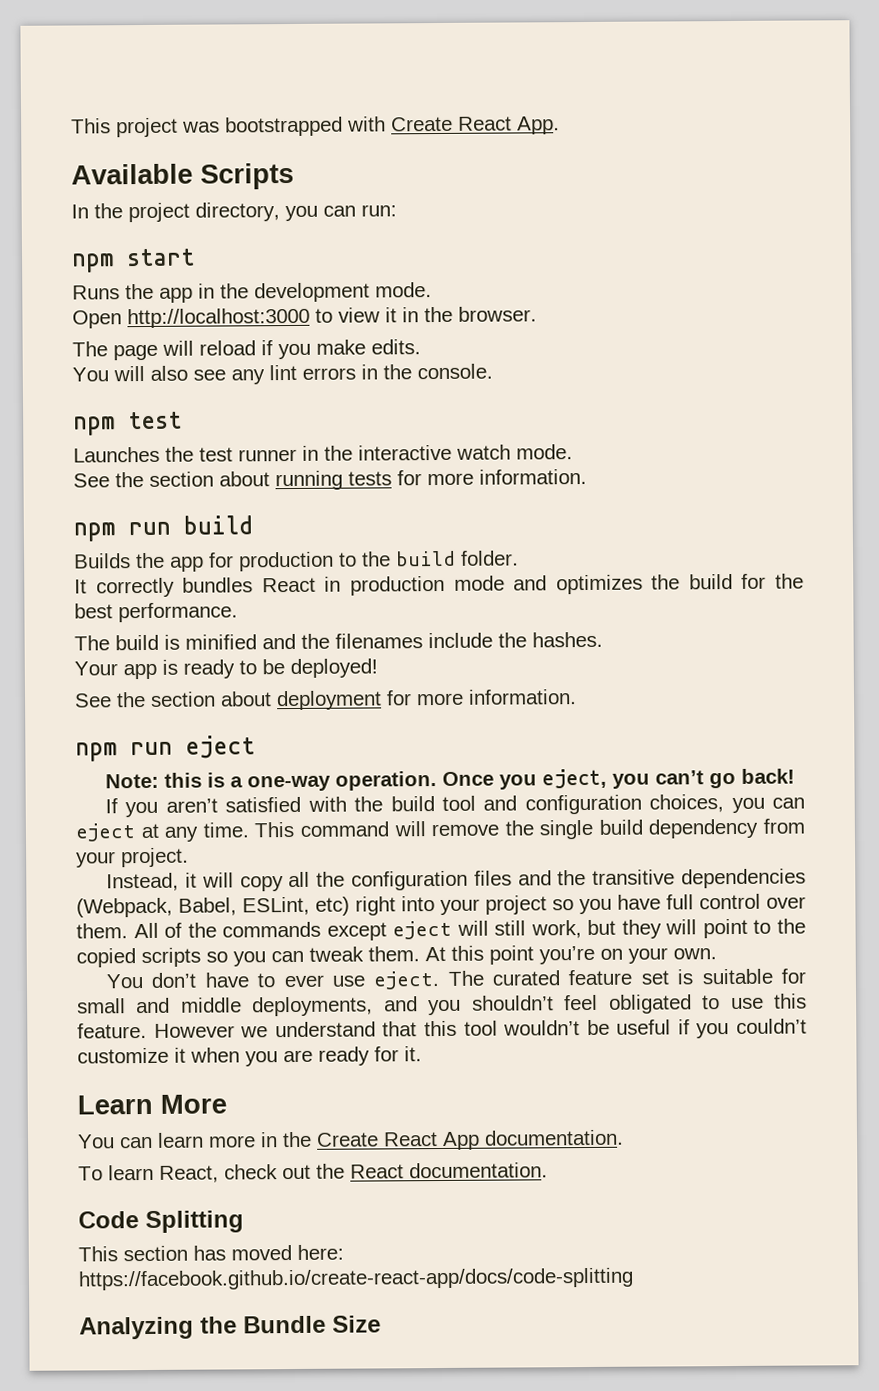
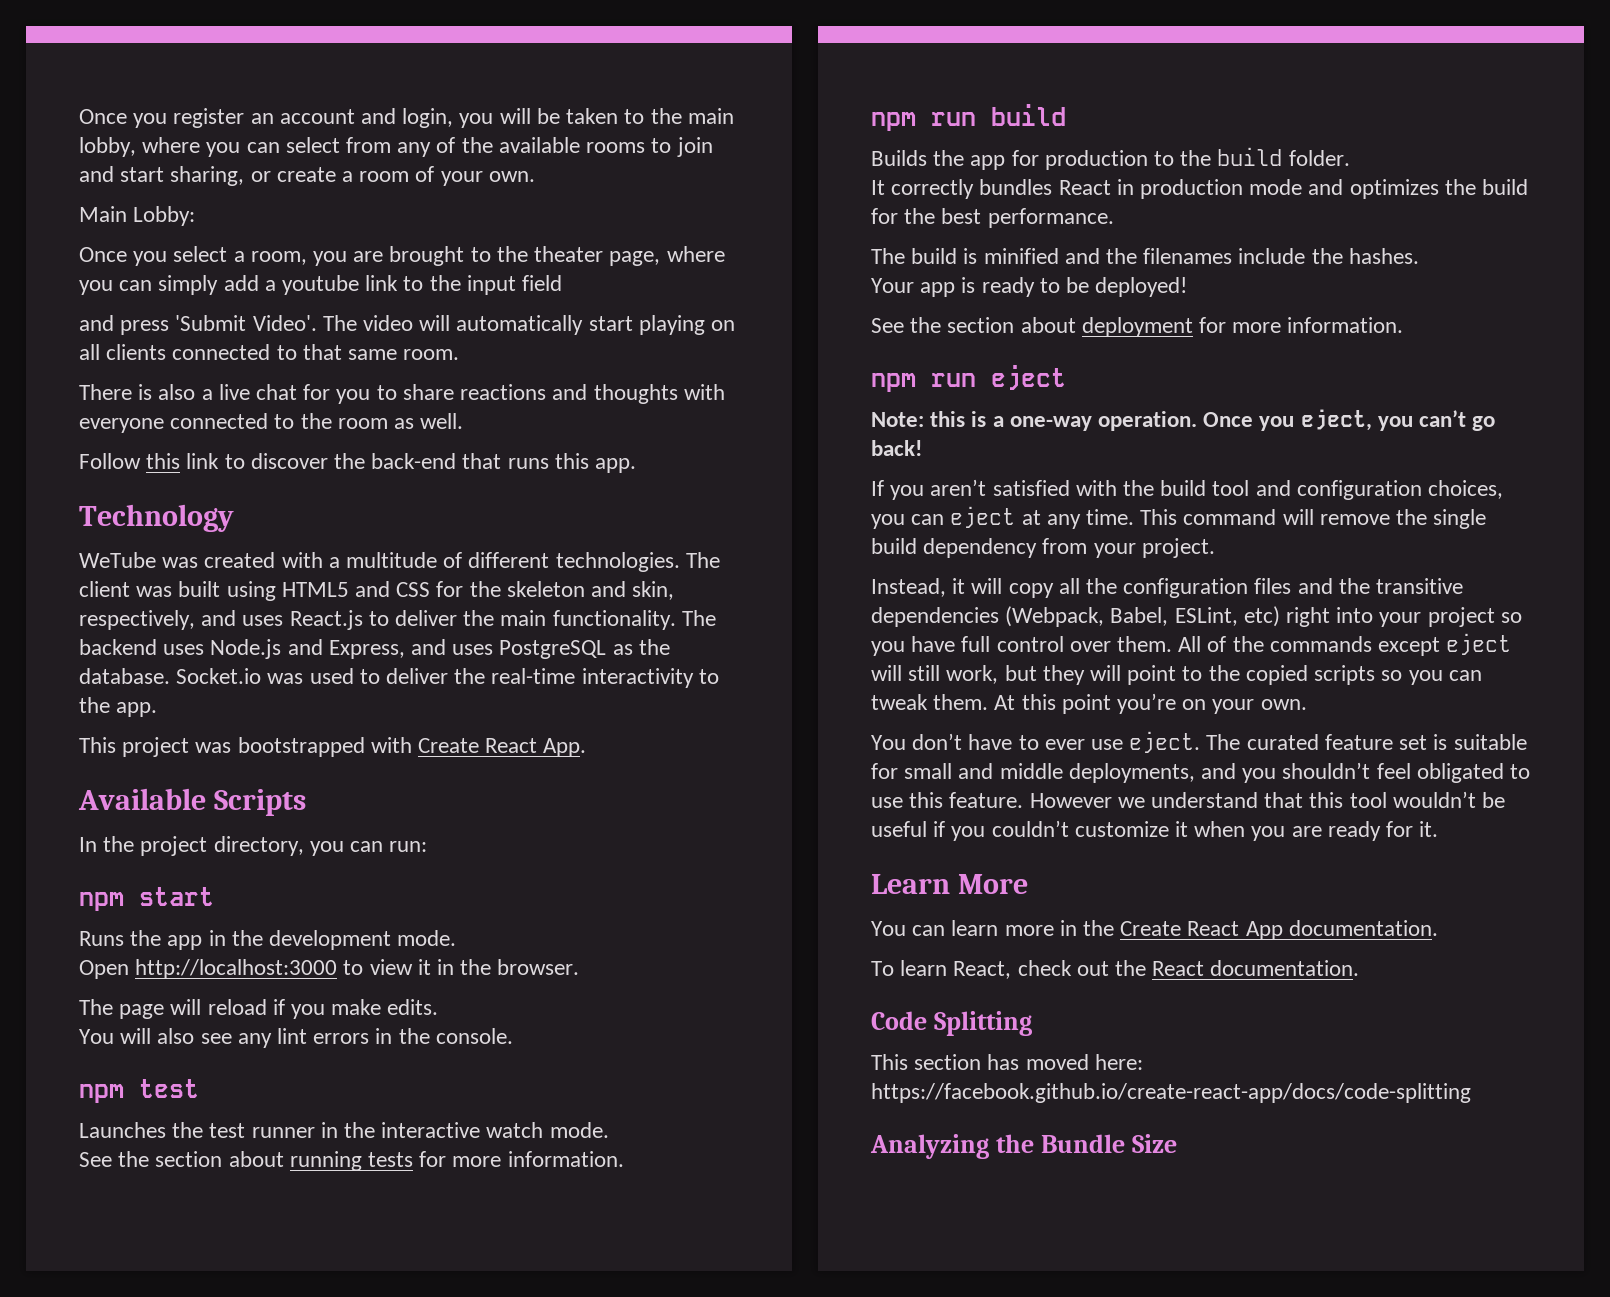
+ Once you register an account and login, you will be taken to the main lobby, where you can select from any of the available rooms to join and start sharing, or create a room of your own.
+ Main Lobby:
+ Once you select a room, you are brought to the theater page, where you can simply add a youtube link to the input field
+ and press 'Submit Video'. The video will automatically start playing on all clients connected to that same room.
+ There is also a live chat for you to share reactions and thoughts with everyone connected to the room as well.
+ Follow this link to discover the back-end that runs this app.
+ Technology
+ WeTube was created with a multitude of different technologies. The client was built using HTML5 and CSS for the skeleton and skin, respectively, and uses React.js to deliver the main functionality. The backend uses Node.js and Express, and uses PostgreSQL as the database. Socket.io was used to deliver the real-time interactivity to the app.

